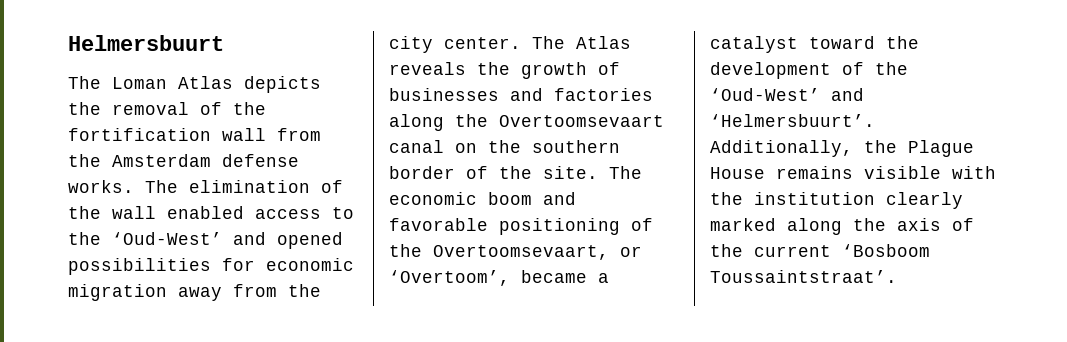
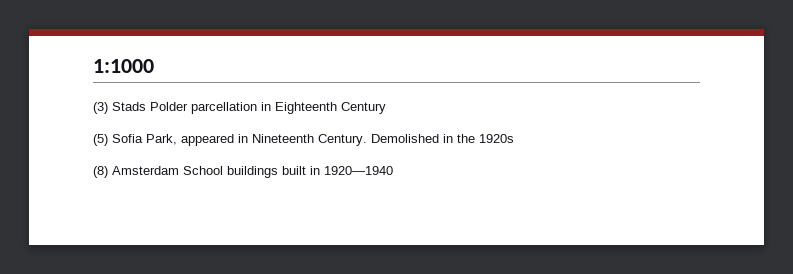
- Helmersbuurt
- The Loman Atlas depicts the removal of the fortification wall from the Amsterdam defense works. The elimination of the wall enabled access to the ‘Oud-West’ and opened possibilities for economic migration away from the city center. The Atlas reveals the growth of businesses and factories along the Overtoomsevaart canal on the southern border of the site. The economic boom and favorable positioning of the Overtoomsevaart, or ‘Overtoom’, became a catalyst toward the development of the ‘Oud-West’ and ‘Helmersbuurt’. Additionally, the Plague House remains visible with the institution clearly marked along the axis of the current ‘Bosboom Toussaintstraat’.
+ 1:1000
+ (3) Stads Polder parcellation in Eighteenth Century
+ (5) Sofia Park, appeared in Nineteenth Century. Demolished in the 1920s
+ (8) Amsterdam School buildings built in 1920—1940

